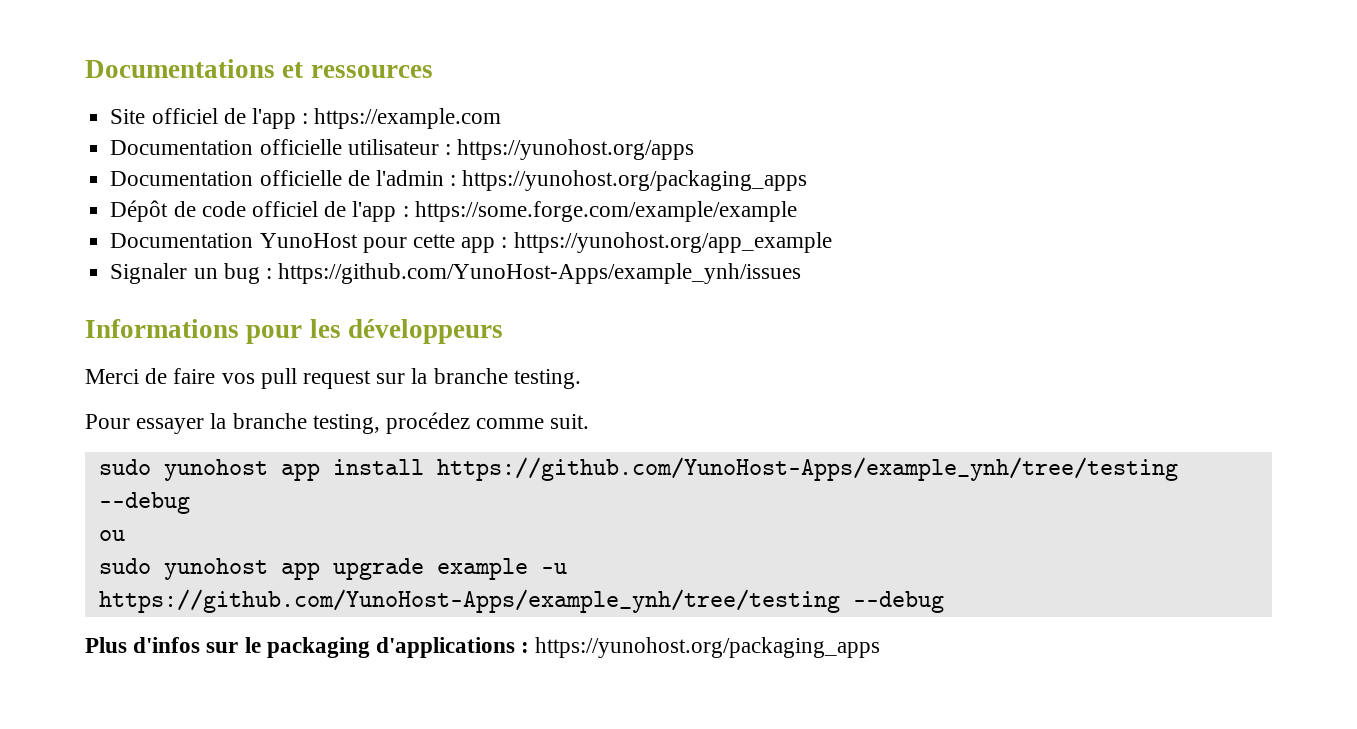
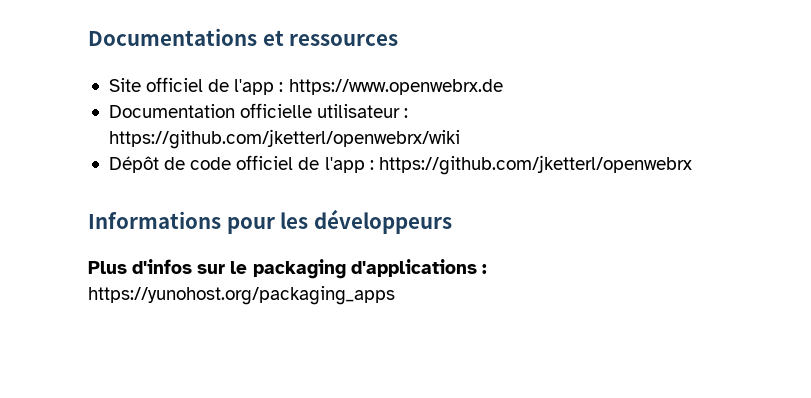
- Site officiel de l'app : https://example.com
+ Site officiel de l'app : https://www.openwebrx.de
- Documentation officielle utilisateur : https://yunohost.org/apps
- Documentation officielle de l'admin : https://yunohost.org/packaging_apps
+ Documentation officielle utilisateur : https://github.com/jketterl/openwebrx/wiki
- Dépôt de code officiel de l'app : https://some.forge.com/example/example
- Documentation YunoHost pour cette app : https://yunohost.org/app_example
- Signaler un bug : https://github.com/YunoHost-Apps/example_ynh/issues
+ Dépôt de code officiel de l'app : https://github.com/jketterl/openwebrx
  Informations pour les développeurs
- Merci de faire vos pull request sur la branche testing.
- Pour essayer la branche testing, procédez comme suit.
- sudo yunohost app install https://github.com/YunoHost-Apps/example_ynh/tree/testing --debug
- ou
- sudo yunohost app upgrade example -u https://github.com/YunoHost-Apps/example_ynh/tree/testing --debug

